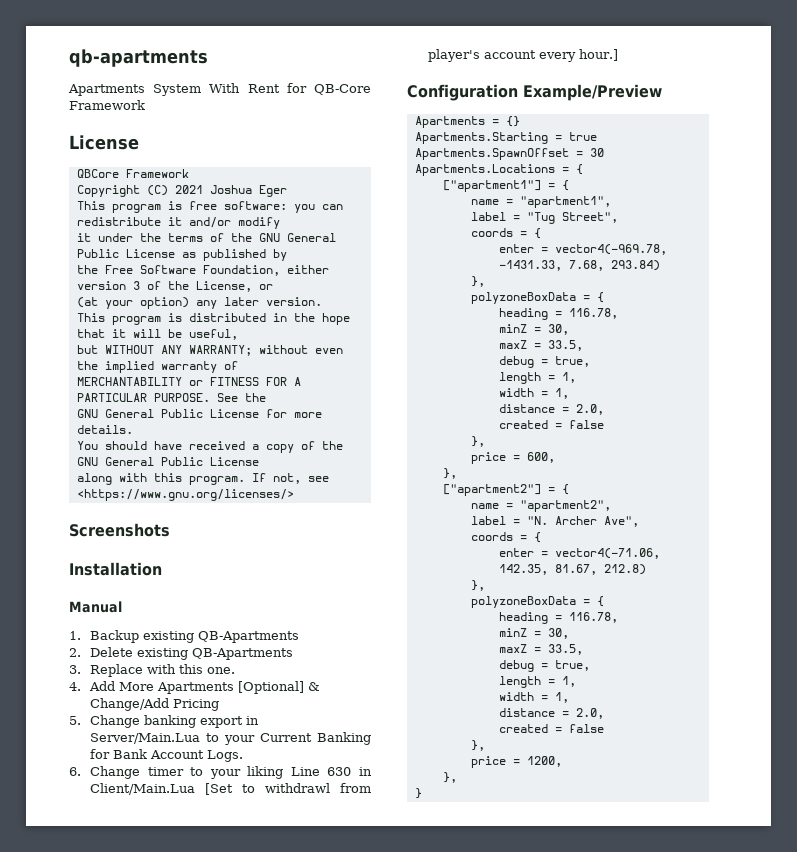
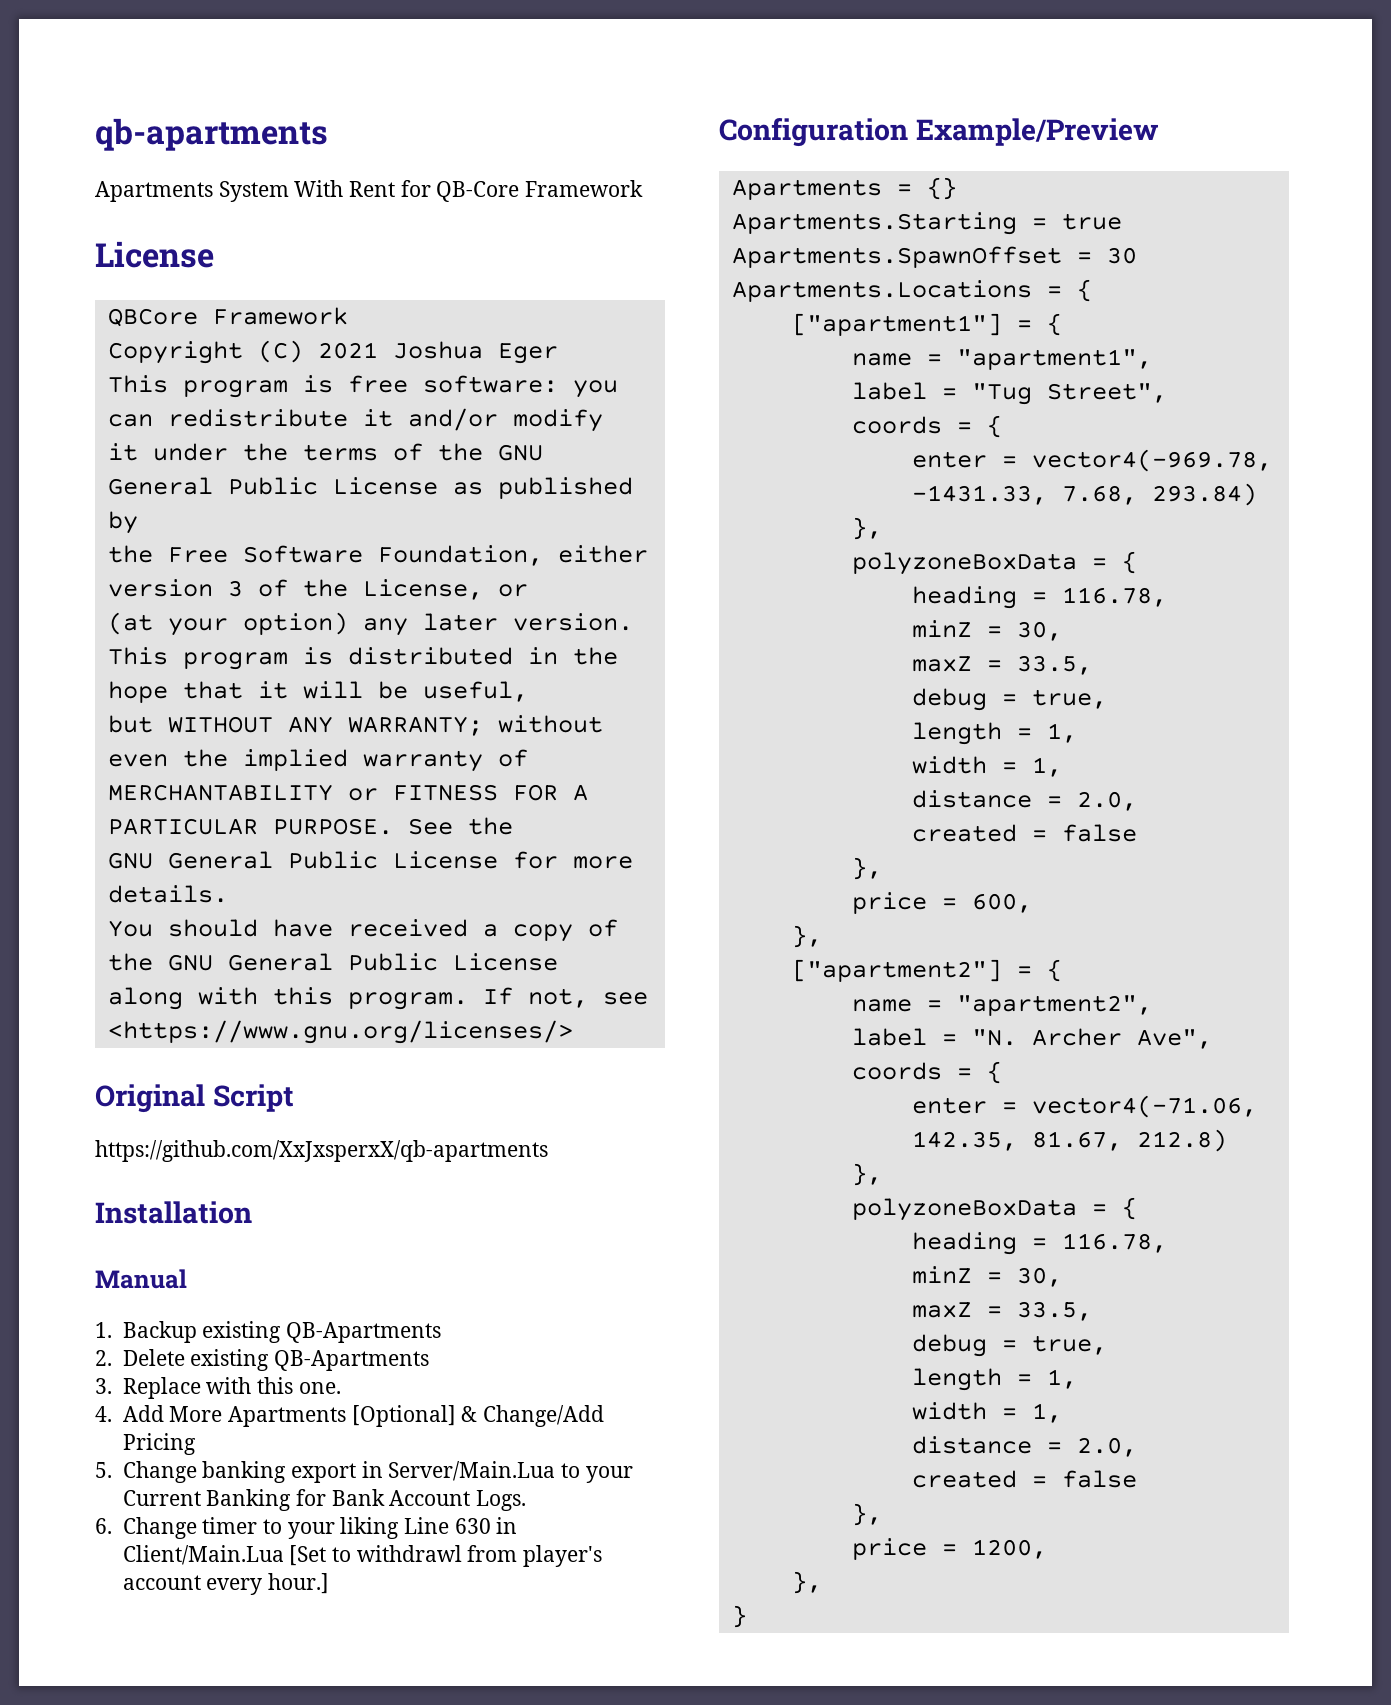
- Screenshots
+ Original Script
+ https://github.com/XxJxsperxX/qb-apartments

